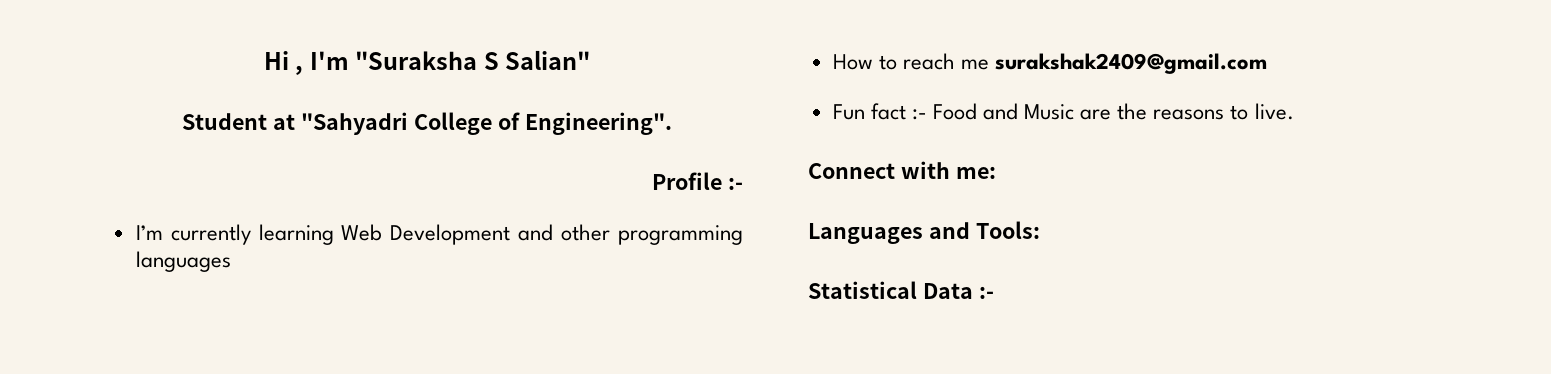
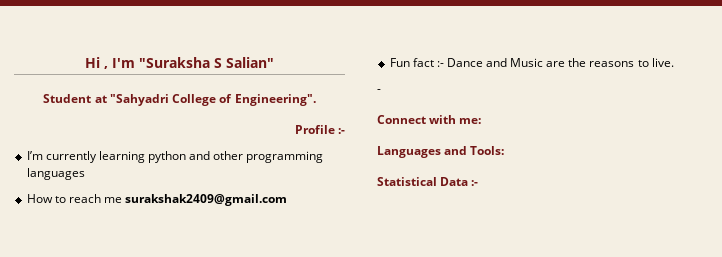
- I’m currently learning Web Development and other programming languages
+ I’m currently learning python and other programming languages
- Fun fact :- Food and Music are the reasons to live.
+ Fun fact :- Dance and Music are the reasons to live.
+ -

